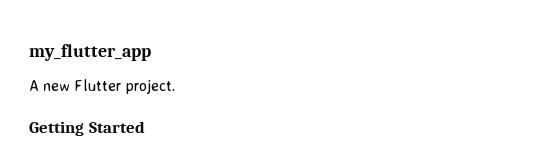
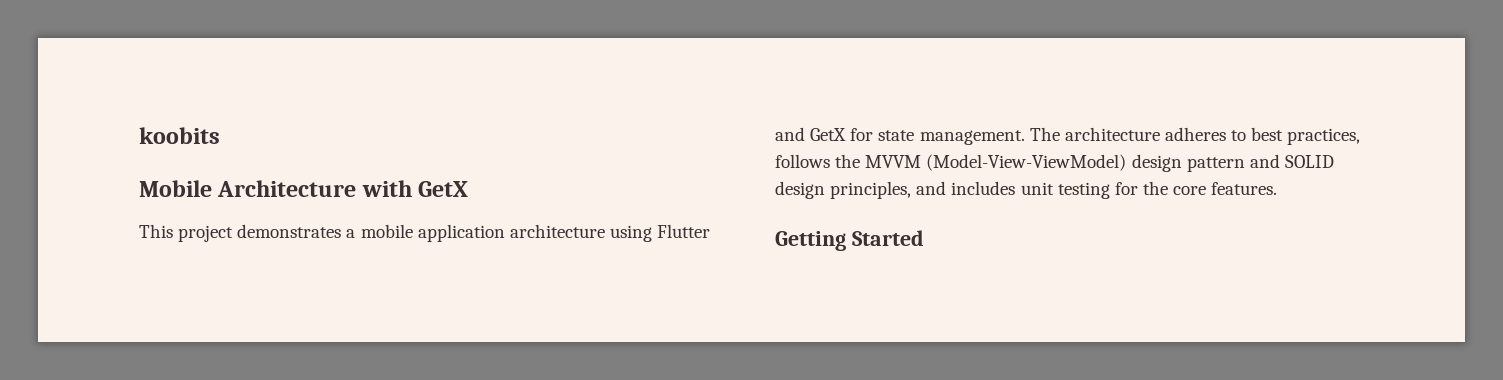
- my_flutter_app
- A new Flutter project.
+ koobits
+ Mobile Architecture with GetX
+ This project demonstrates a mobile application architecture using Flutter and GetX for state management. The architecture adheres to best practices, follows the MVVM (Model-View-ViewModel) design pattern and SOLID design principles, and includes unit testing for the core features.

